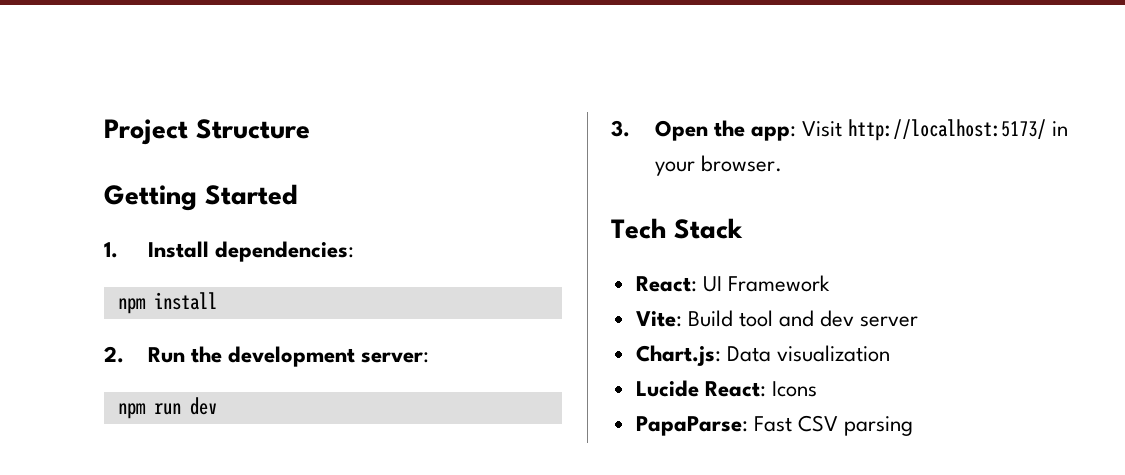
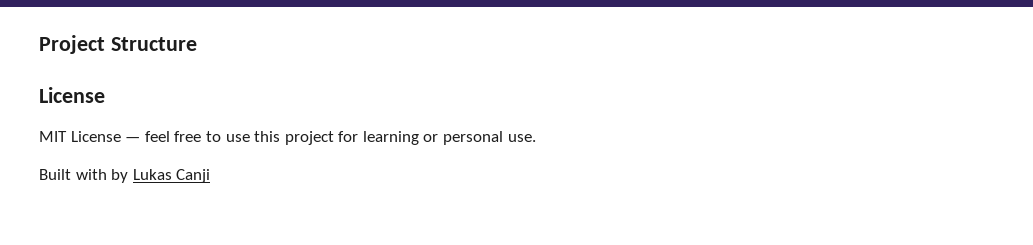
  Project Structure
- Getting Started
- 1. Install dependencies:
- npm install
- 2. Run the development server:
- npm run dev
- 3. Open the app: Visit http://localhost:5173/ in your browser.
- Tech Stack
- React: UI Framework
- Vite: Build tool and dev server
- Chart.js: Data visualization
- Lucide React: Icons
- PapaParse: Fast CSV parsing
+ License
+ MIT License — feel free to use this project for learning or personal use.
+ Built with by Lukas Canji

